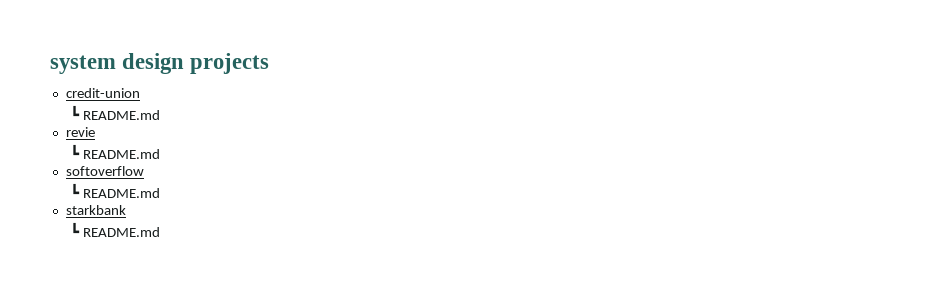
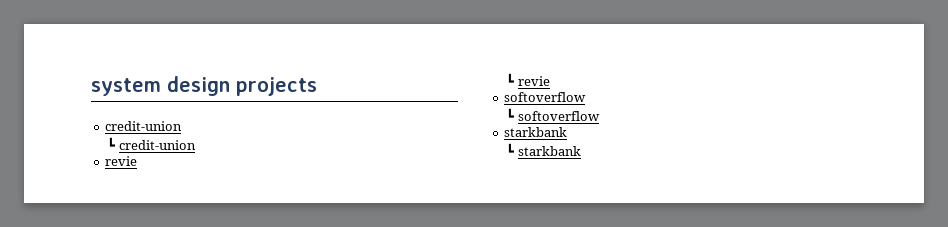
  system design projects
  credit-union
- ┗ README.md
+ ┗ credit-union
  revie
- ┗ README.md
+ ┗ revie
  softoverflow
- ┗ README.md
+ ┗ softoverflow
  starkbank
- ┗ README.md
+ ┗ starkbank

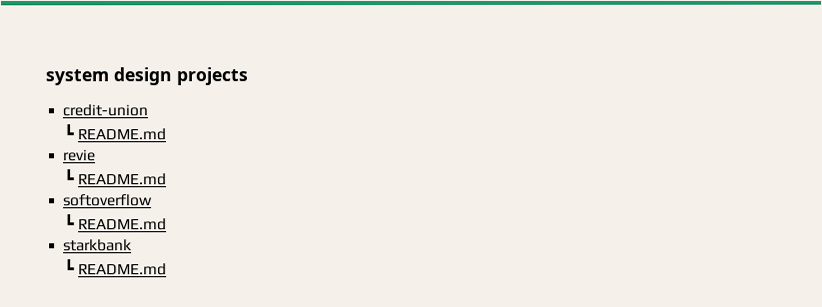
  system design projects
  credit-union
- ┗ credit-union
+ ┗ README.md
  revie
- ┗ revie
+ ┗ README.md
  softoverflow
- ┗ softoverflow
+ ┗ README.md
  starkbank
- ┗ starkbank
+ ┗ README.md

